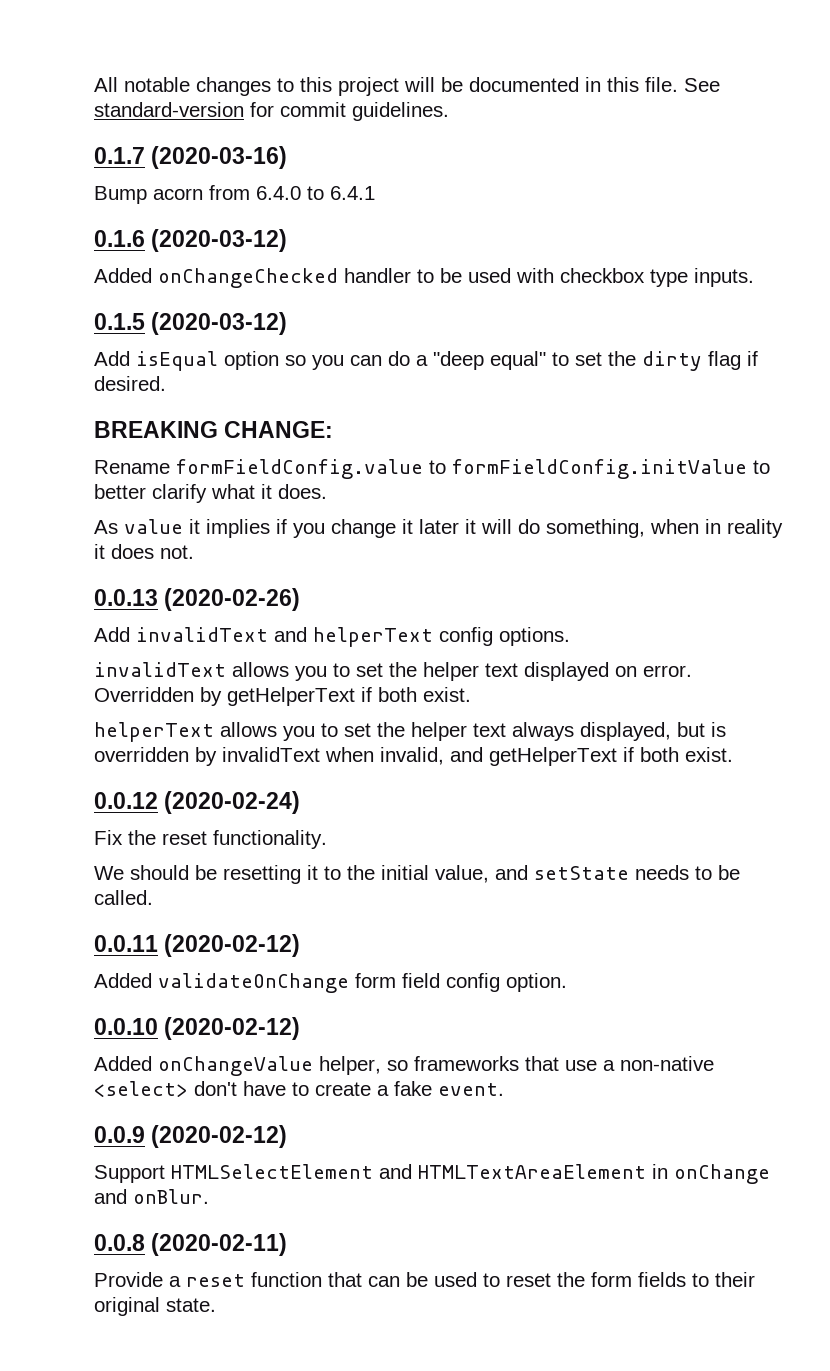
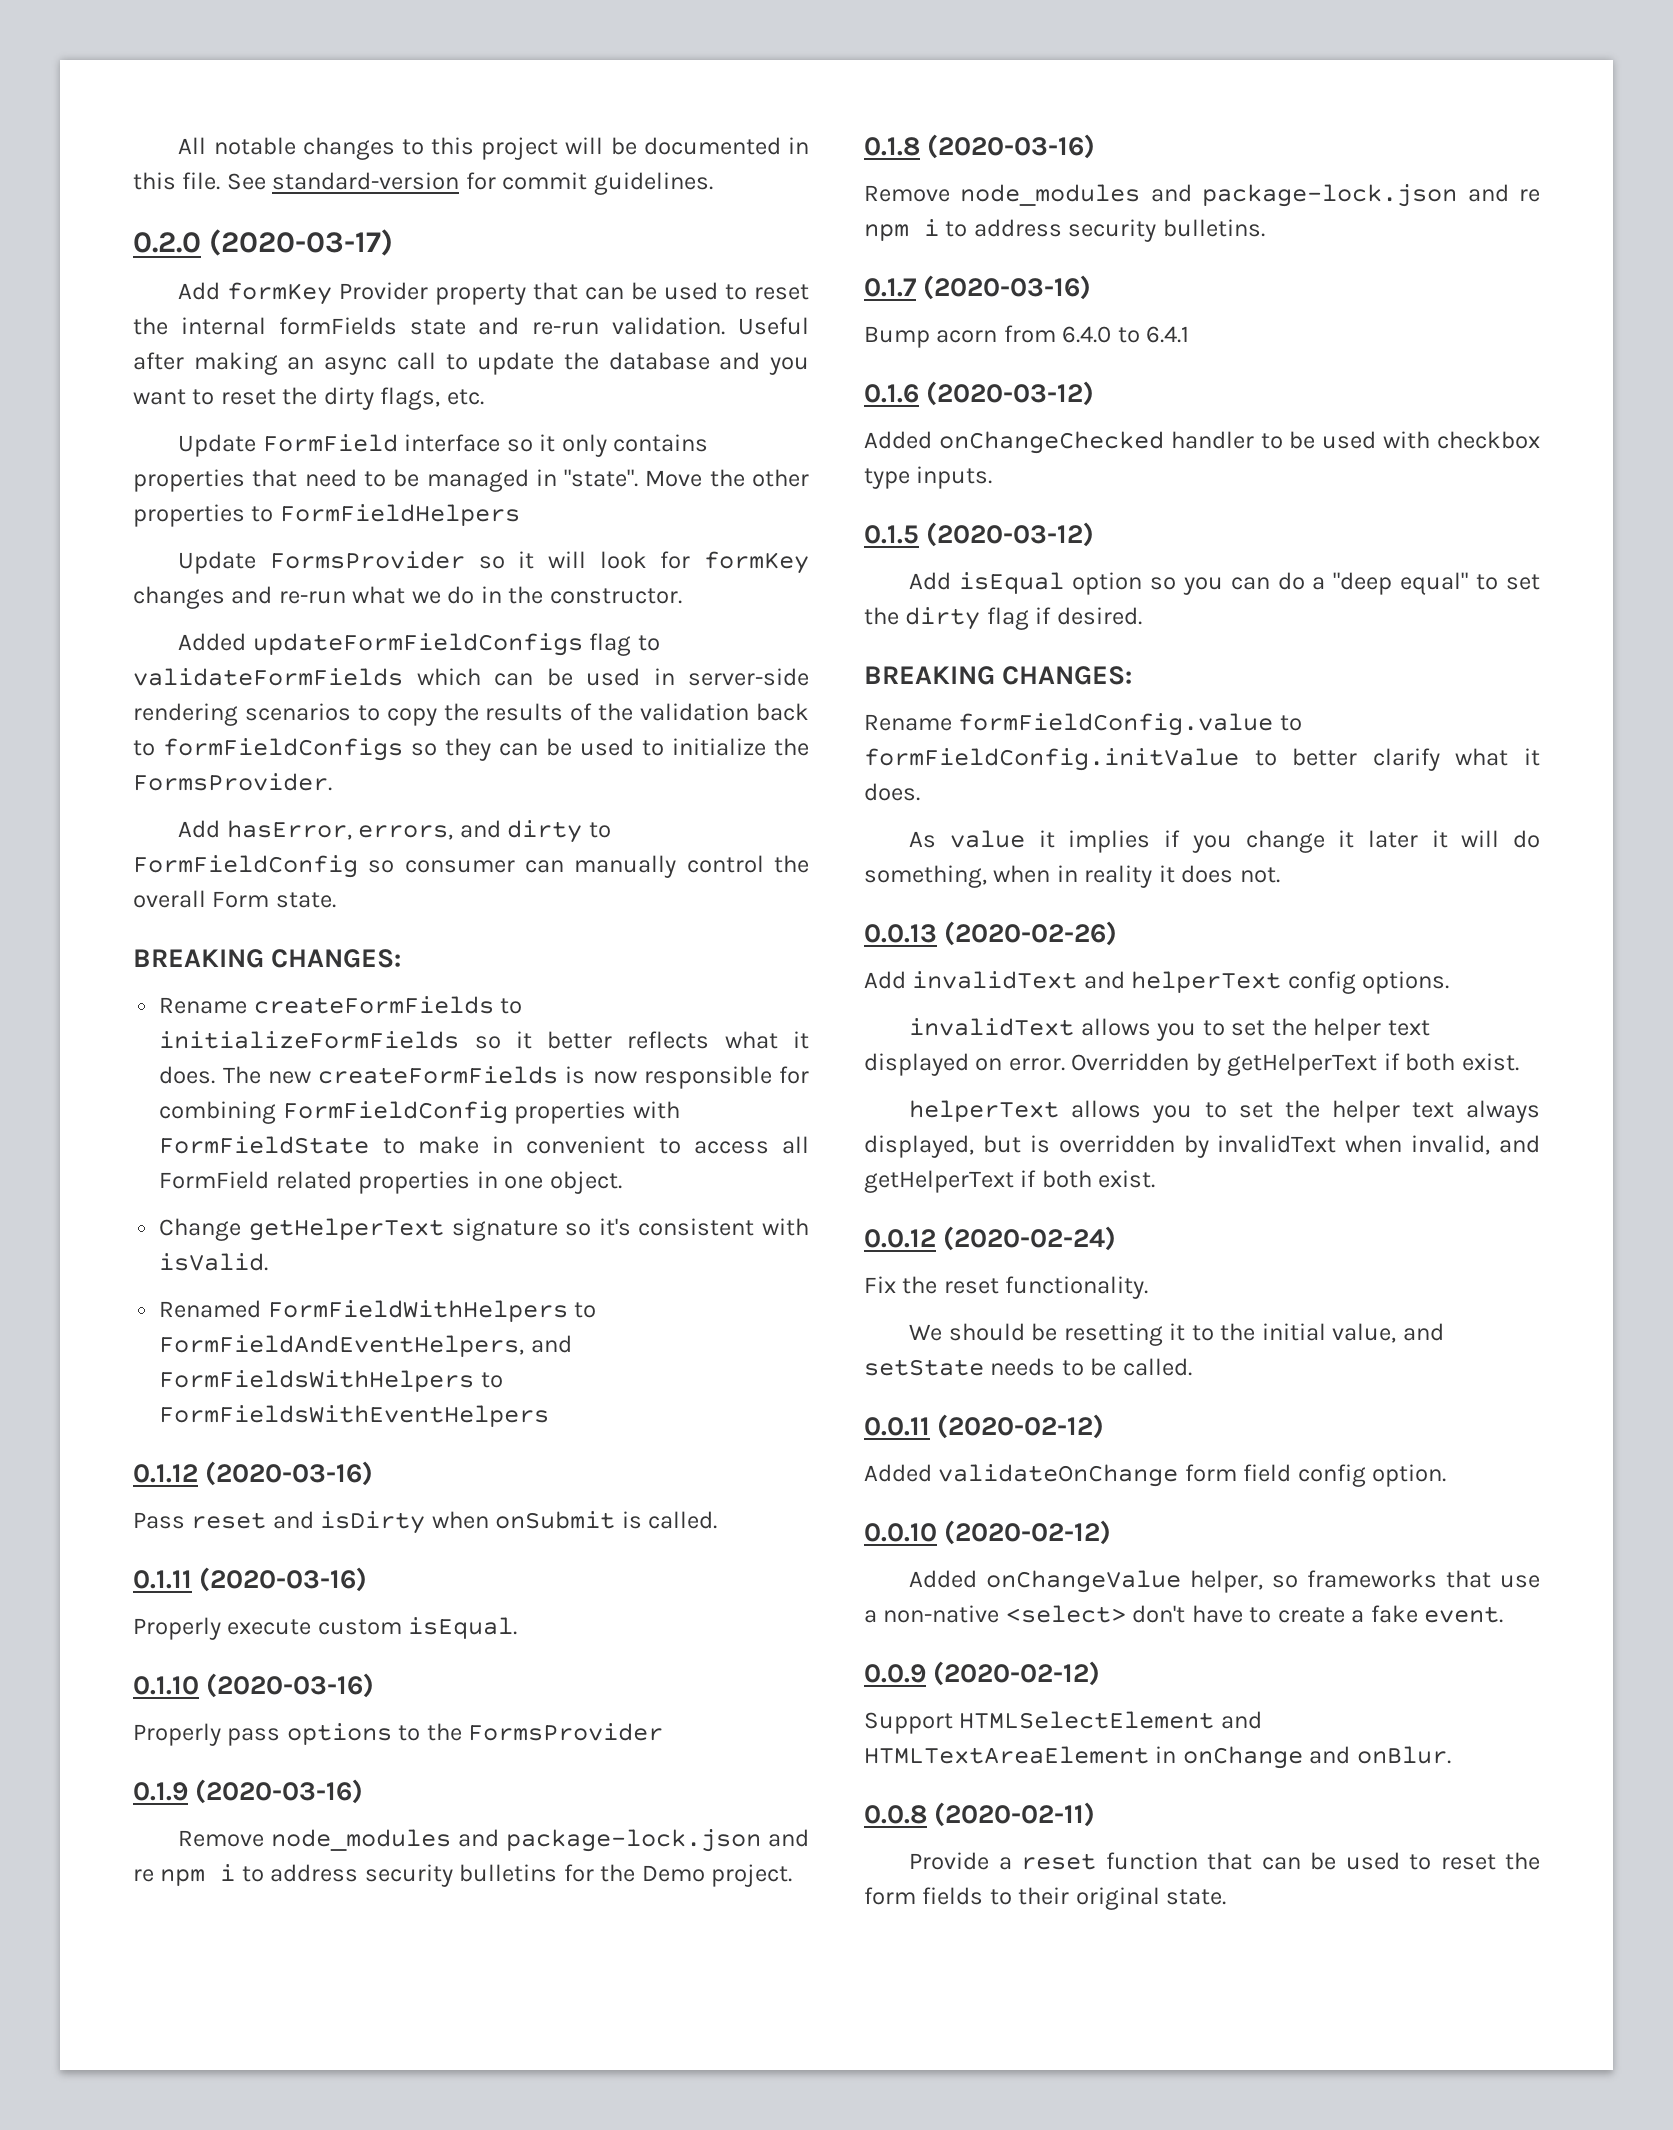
+ 0.2.0 (2020-03-17)
+ Add formKey Provider property that can be used to reset the internal formFields state and re-run validation. Useful after making an async call to update the database and you want to reset the dirty flags, etc.
+ Update FormField interface so it only contains properties that need to be managed in "state". Move the other properties to FormFieldHelpers
+ Update FormsProvider so it will look for formKey changes and re-run what we do in the constructor.
+ Added updateFormFieldConfigs flag to validateFormFields which can be used in server-side rendering scenarios to copy the results of the validation back to formFieldConfigs so they can be used to initialize the FormsProvider.
+ Add hasError, errors, and dirty to FormFieldConfig so consumer can manually control the overall Form state.
+ BREAKING CHANGES:
+ Rename createFormFields to initializeFormFields so it better reflects what it does. The new createFormFields is now responsible for combining FormFieldConfig properties with FormFieldState to make in convenient to access all FormField related properties in one object.
+ Change getHelperText signature so it's consistent with isValid.
+ Renamed FormFieldWithHelpers to FormFieldAndEventHelpers, and FormFieldsWithHelpers to FormFieldsWithEventHelpers
+ 0.1.12 (2020-03-16)
+ Pass reset and isDirty when onSubmit is called.
+ 0.1.11 (2020-03-16)
+ Properly execute custom isEqual.
+ 0.1.10 (2020-03-16)
+ Properly pass options to the FormsProvider
+ 0.1.9 (2020-03-16)
+ Remove node_modules and package-lock.json and re npm i to address security bulletins for the Demo project.
+ 0.1.8 (2020-03-16)
+ Remove node_modules and package-lock.json and re npm i to address security bulletins.
  Add isEqual option so you can do a "deep equal" to set the dirty flag if desired.
- BREAKING CHANGE:
+ BREAKING CHANGES:

